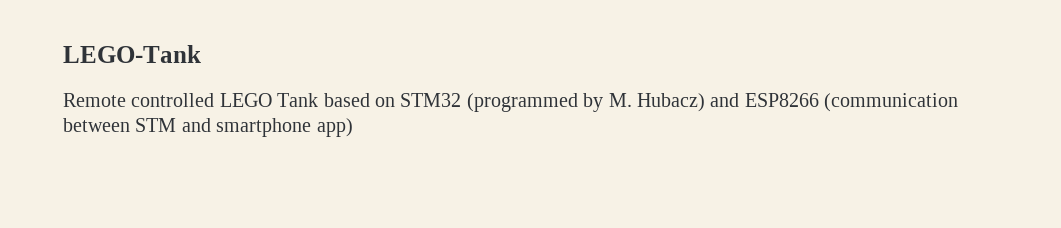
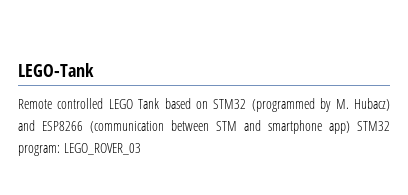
- Remote controlled LEGO Tank based on STM32 (programmed by M. Hubacz) and ESP8266 (communication between STM and smartphone app)
+ Remote controlled LEGO Tank based on STM32 (programmed by M. Hubacz) and ESP8266 (communication between STM and smartphone app) STM32 program: LEGO_ROVER_03

